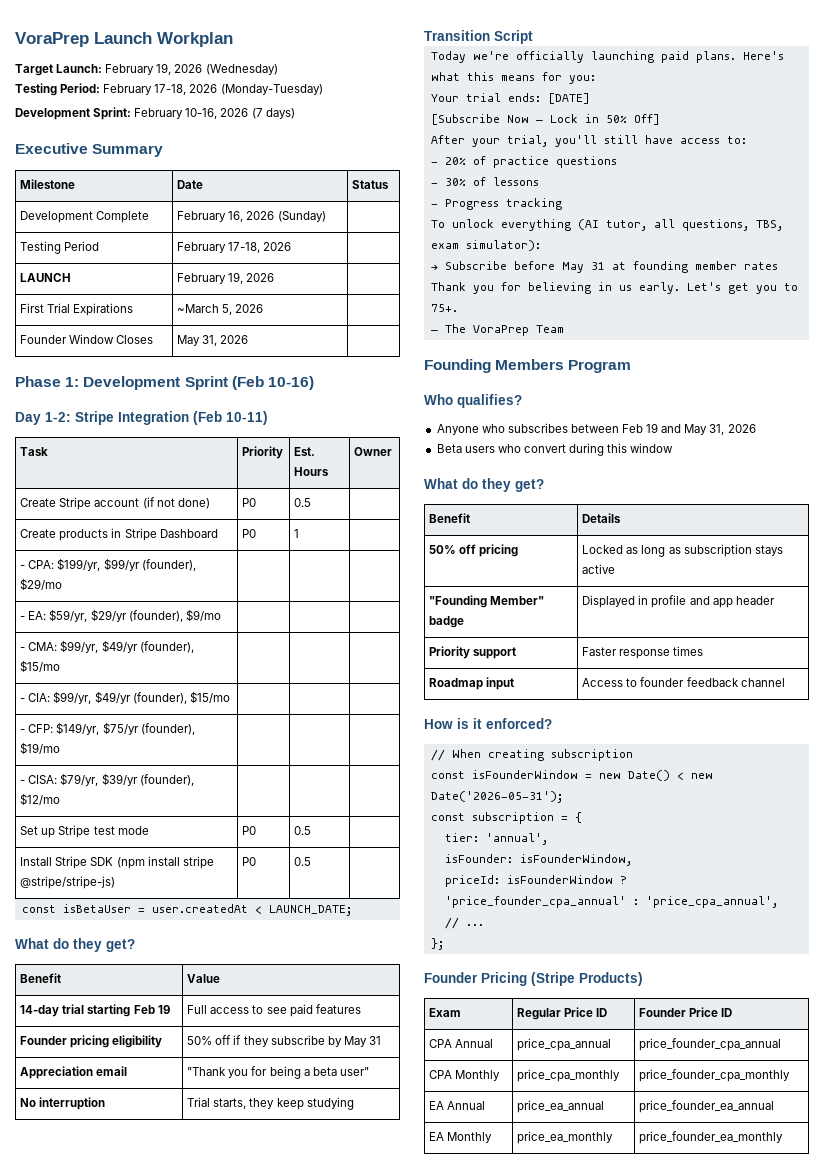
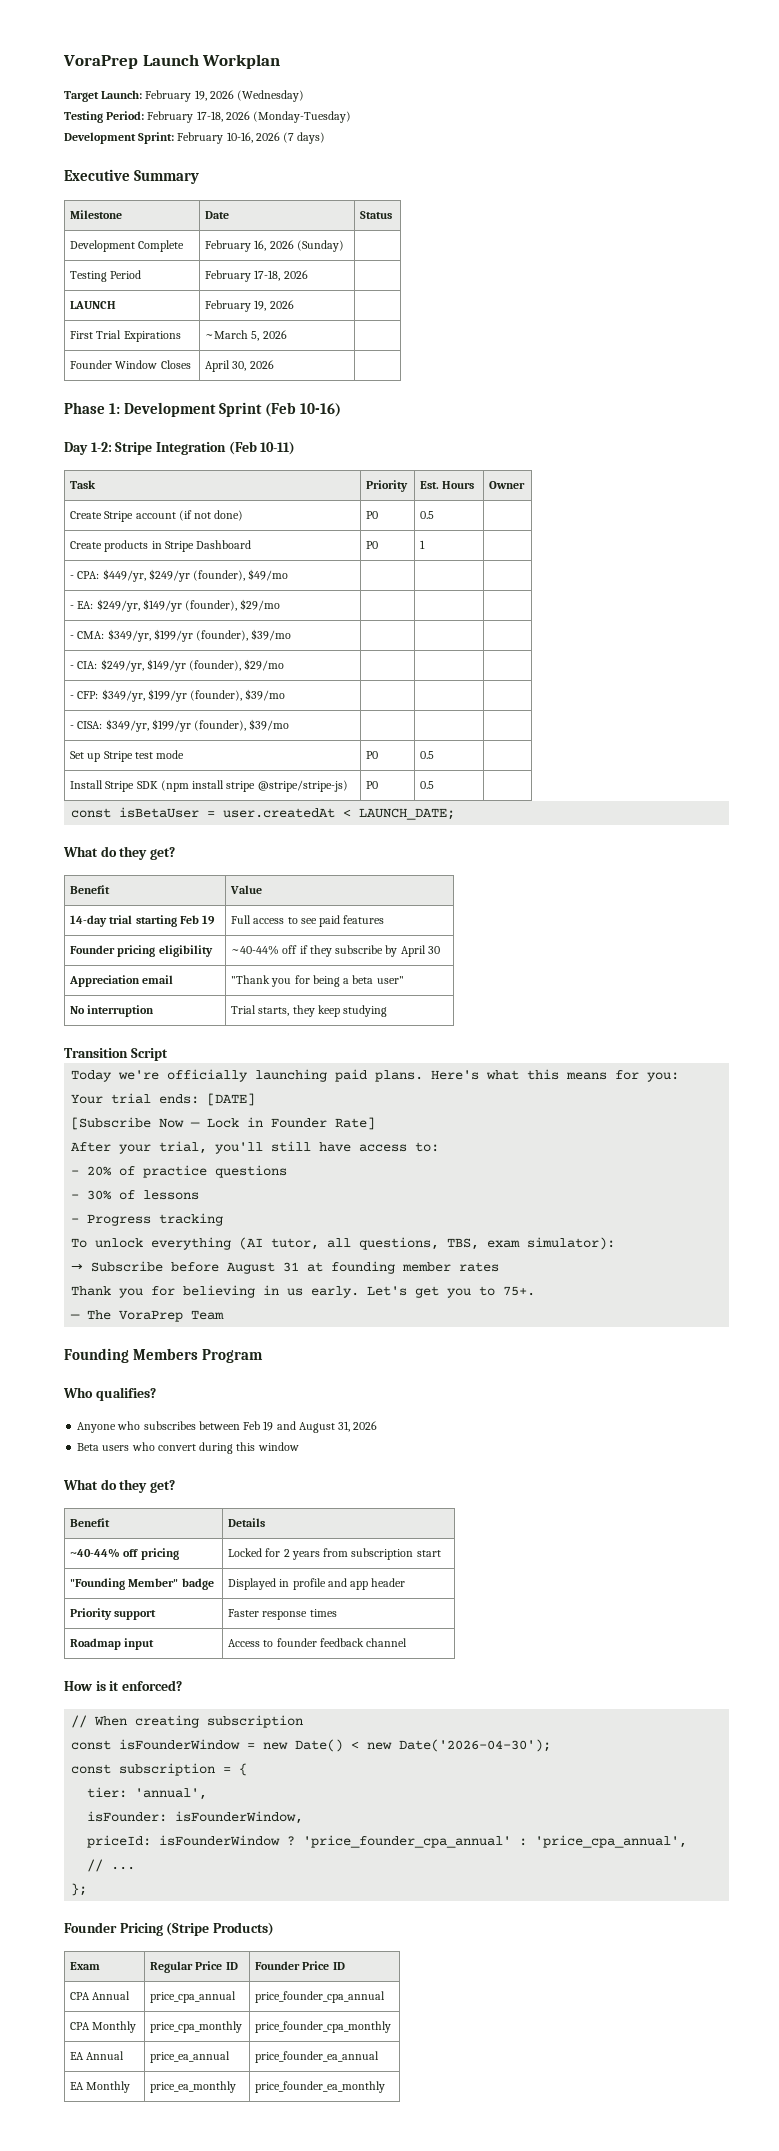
- Founder Window Closes | May 31, 2026 |
+ Founder Window Closes | April 30, 2026 |
- - CPA: $199/yr, $99/yr (founder), $29/mo | | |
- - EA: $59/yr, $29/yr (founder), $9/mo | | |
- - CMA: $99/yr, $49/yr (founder), $15/mo | | |
- - CIA: $99/yr, $49/yr (founder), $15/mo | | |
- - CFP: $149/yr, $75/yr (founder), $19/mo | | |
- - CISA: $79/yr, $39/yr (founder), $12/mo | | |
+ - CPA: $449/yr, $249/yr (founder), $49/mo | | |
+ - EA: $249/yr, $149/yr (founder), $29/mo | | |
+ - CMA: $349/yr, $199/yr (founder), $39/mo | | |
+ - CIA: $249/yr, $149/yr (founder), $29/mo | | |
+ - CFP: $349/yr, $199/yr (founder), $39/mo | | |
+ - CISA: $349/yr, $199/yr (founder), $39/mo | | |
- Founder pricing eligibility | 50% off if they subscribe by May 31
+ Founder pricing eligibility | ~40-44% off if they subscribe by April 30
- [Subscribe Now — Lock in 50% Off]
+ [Subscribe Now — Lock in Founder Rate]
- → Subscribe before May 31 at founding member rates
+ → Subscribe before August 31 at founding member rates
- Anyone who subscribes between Feb 19 and May 31, 2026
+ Anyone who subscribes between Feb 19 and August 31, 2026
- 50% off pricing | Locked as long as subscription stays active
+ ~40-44% off pricing | Locked for 2 years from subscription start
- const isFounderWindow = new Date() < new Date('2026-05-31');
+ const isFounderWindow = new Date() < new Date('2026-04-30');

